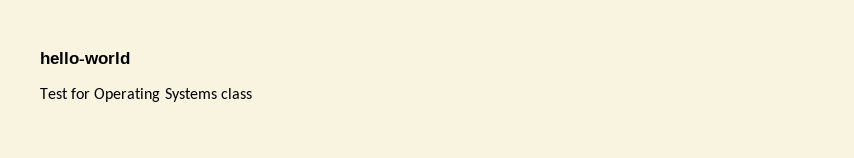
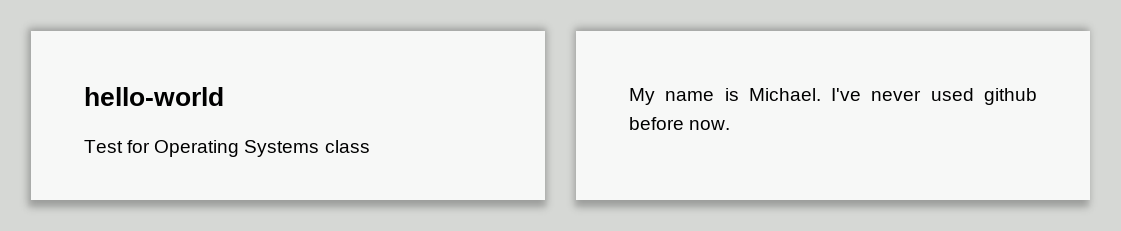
+ My name is Michael. I've never used github before now.

